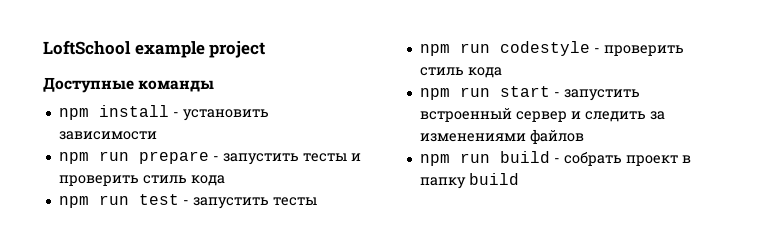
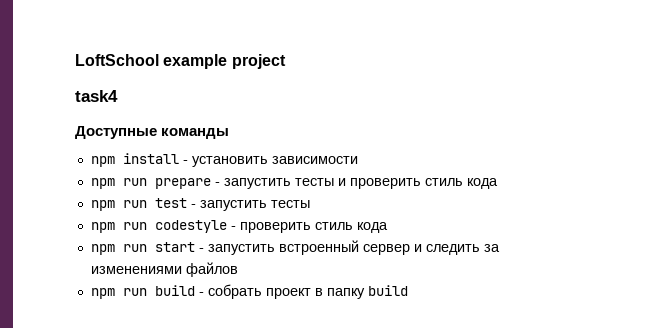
+ task4

